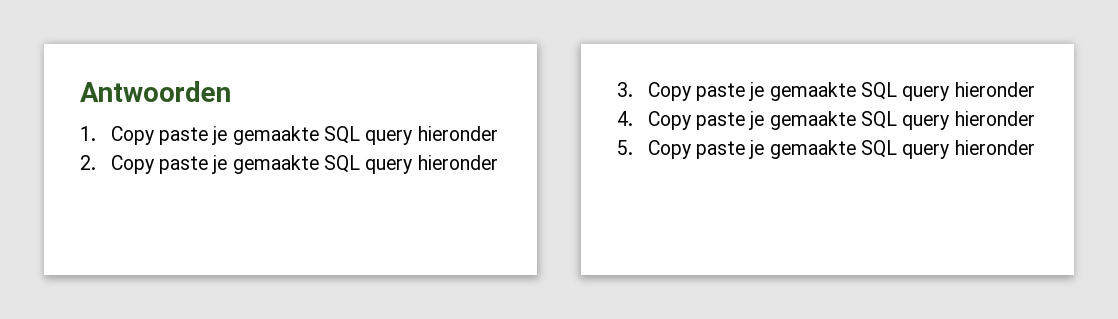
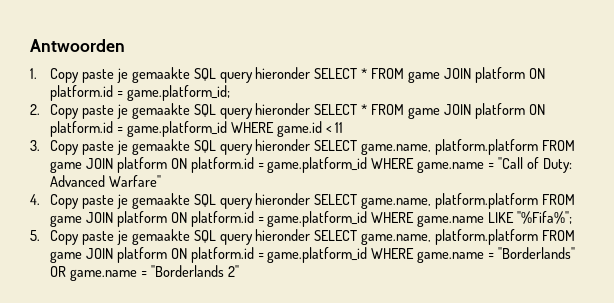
- 1. Copy paste je gemaakte SQL query hieronder
+ 1. Copy paste je gemaakte SQL query hieronder SELECT * FROM game JOIN platform ON platform.id = game.platform_id;
- 2. Copy paste je gemaakte SQL query hieronder
+ 2. Copy paste je gemaakte SQL query hieronder SELECT * FROM game JOIN platform ON platform.id = game.platform_id WHERE game.id < 11
- 3. Copy paste je gemaakte SQL query hieronder
+ 3. Copy paste je gemaakte SQL query hieronder SELECT game.name, platform.platform FROM game JOIN platform ON platform.id = game.platform_id WHERE game.name = "Call of Duty: Advanced Warfare"
- 4. Copy paste je gemaakte SQL query hieronder
+ 4. Copy paste je gemaakte SQL query hieronder SELECT game.name, platform.platform FROM game JOIN platform ON platform.id = game.platform_id WHERE game.name LIKE "%Fifa%";
- 5. Copy paste je gemaakte SQL query hieronder
+ 5. Copy paste je gemaakte SQL query hieronder SELECT game.name, platform.platform FROM game JOIN platform ON platform.id = game.platform_id WHERE game.name = "Borderlands" OR game.name = "Borderlands 2"

